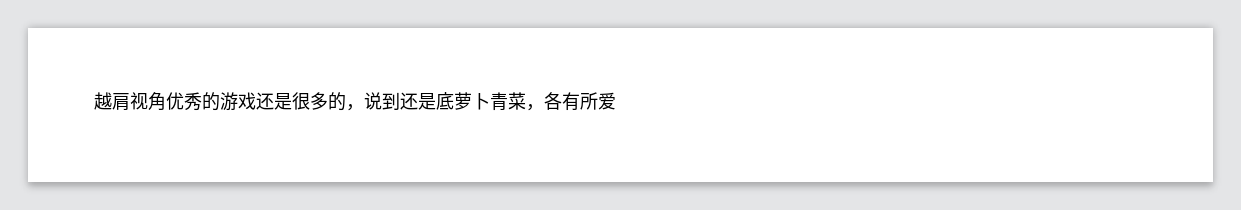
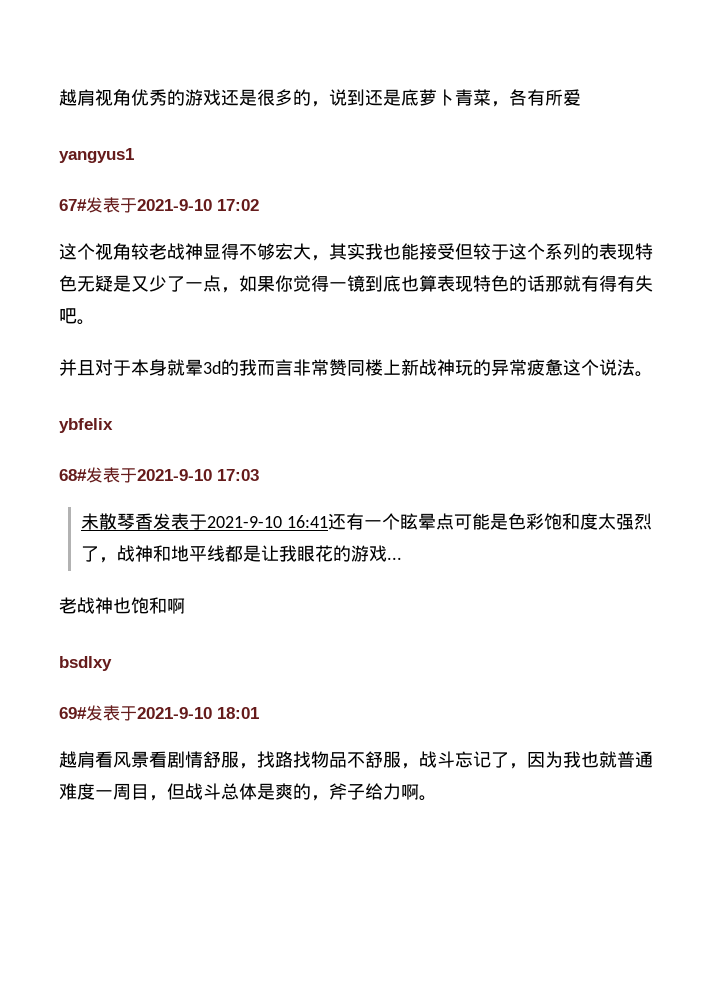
+ yangyus1
+ 67#发表于2021-9-10 17:02
+ 这个视角较老战神显得不够宏大，其实我也能接受但较于这个系列的表现特色无疑是又少了一点，如果你觉得一镜到底也算表现特色的话那就有得有失吧。
+ 并且对于本身就晕3d的我而言非常赞同楼上新战神玩的异常疲惫这个说法。
+ ybfelix
+ 68#发表于2021-9-10 17:03
+ 未散琴香发表于2021-9-10 16:41还有一个眩晕点可能是色彩饱和度太强烈了，战神和地平线都是让我眼花的游戏...
+ 老战神也饱和啊
+ bsdlxy
+ 69#发表于2021-9-10 18:01
+ 越肩看风景看剧情舒服，找路找物品不舒服，战斗忘记了，因为我也就普通难度一周目，但战斗总体是爽的，斧子给力啊。

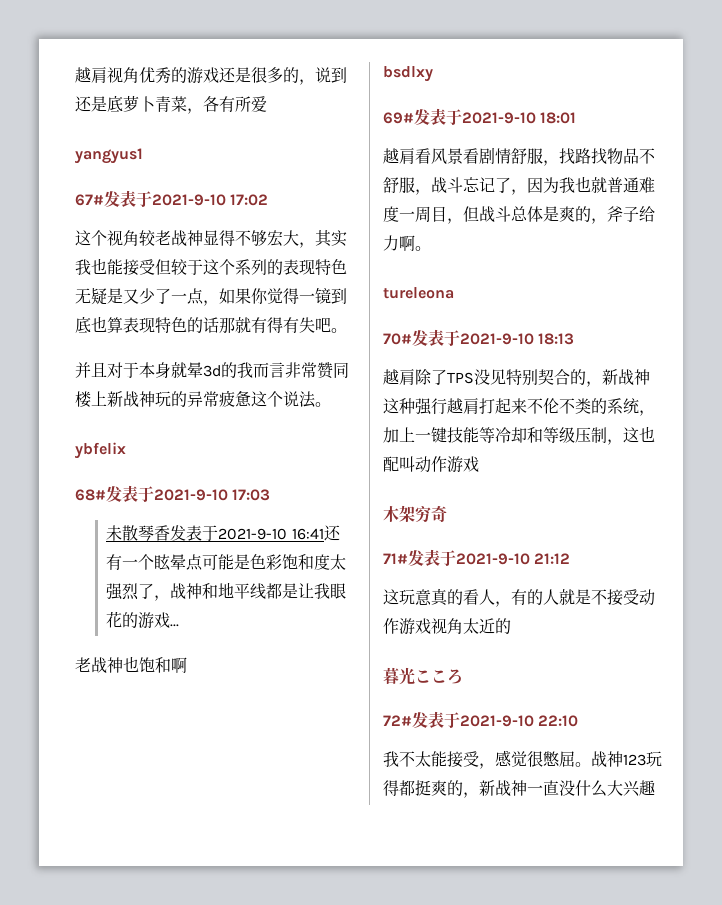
+ tureleona
+ 70#发表于2021-9-10 18:13
+ 越肩除了TPS没见特别契合的，新战神这种强行越肩打起来不伦不类的系统，加上一键技能等冷却和等级压制，这也配叫动作游戏
+ 木架穷奇
+ 71#发表于2021-9-10 21:12
+ 这玩意真的看人，有的人就是不接受动作游戏视角太近的
+ 暮光こころ
+ 72#发表于2021-9-10 22:10
+ 我不太能接受，感觉很憋屈。战神123玩得都挺爽的，新战神一直没什么大兴趣

